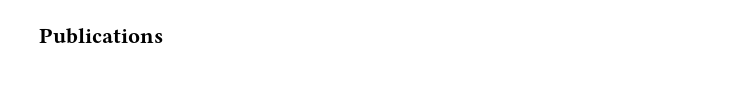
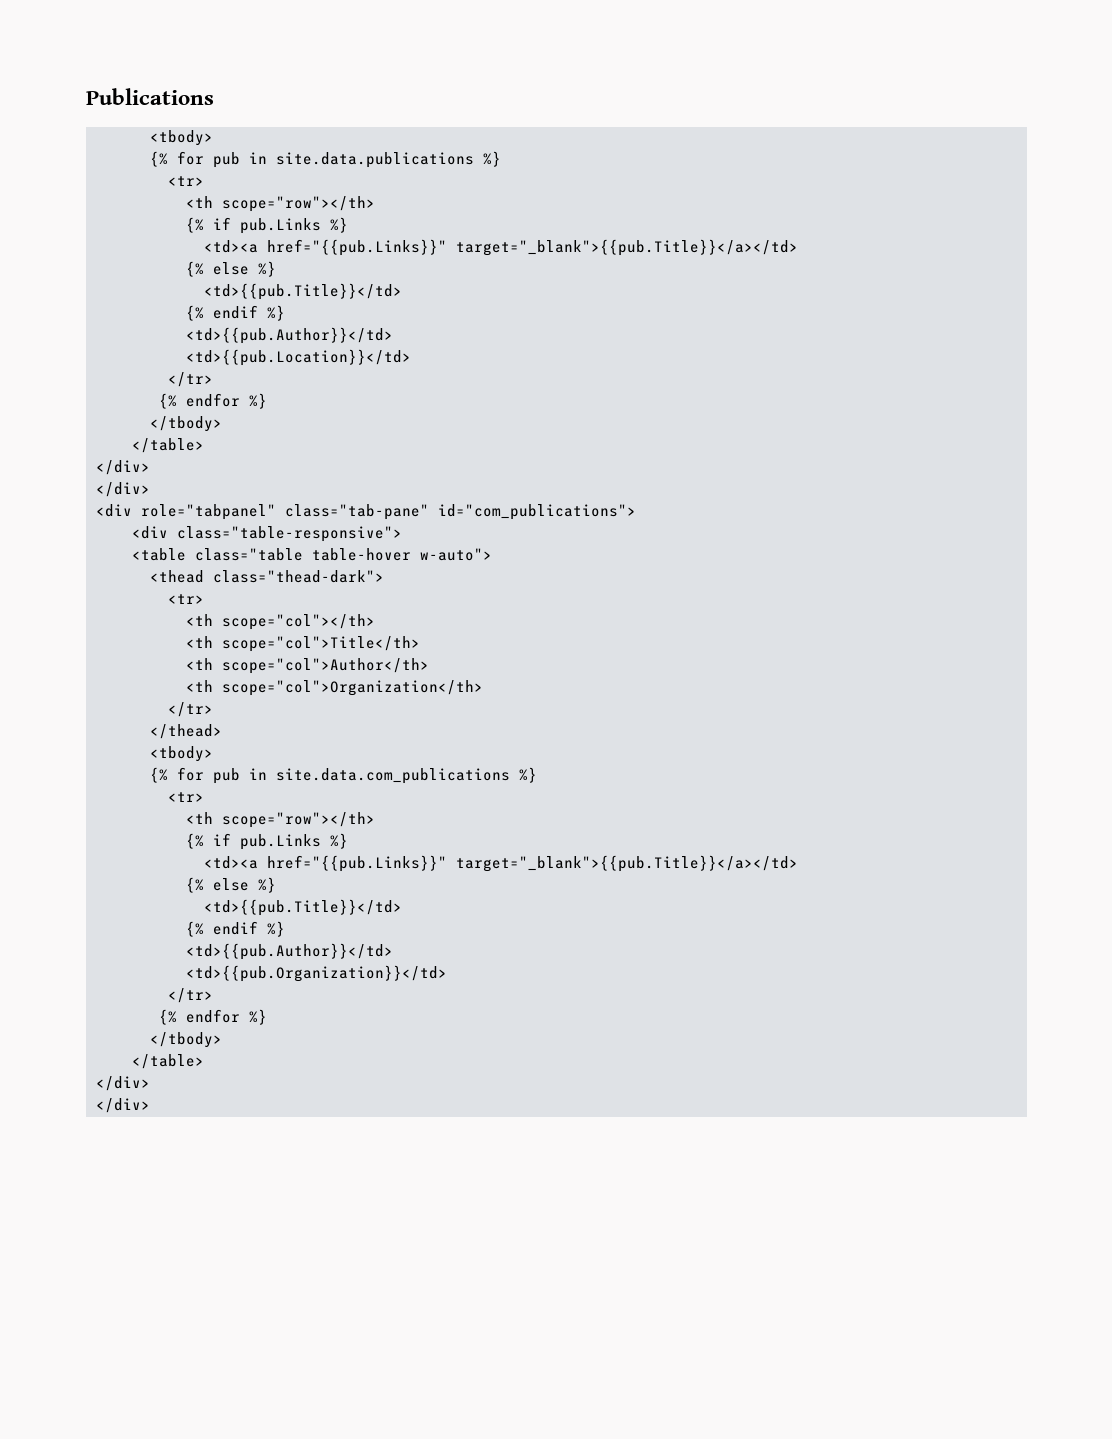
  Publications
+ <tbody>
+ {% for pub in site.data.publications %}
+ <tr>
+ <th scope="row"></th>
+ {% if pub.Links %}
+ <td><a href="{{pub.Links}}" target="_blank">{{pub.Title}}</a></td>
+ {% else %}
+ <td>{{pub.Title}}</td>
+ {% endif %}
+ <td>{{pub.Author}}</td>
+ <td>{{pub.Location}}</td>
+ </tr>
+ {% endfor %}
+ </tbody>
+ </table>
+ </div>
+ </div>
+ <div role="tabpanel" class="tab-pane" id="com_publications">
+ <div class="table-responsive">
+ <table class="table table-hover w-auto">
+ <thead class="thead-dark">
+ <tr>
+ <th scope="col"></th>
+ <th scope="col">Title</th>
+ <th scope="col">Author</th>
+ <th scope="col">Organization</th>
+ </tr>
+ </thead>
+ <tbody>
+ {% for pub in site.data.com_publications %}
+ <tr>
+ <th scope="row"></th>
+ {% if pub.Links %}
+ <td><a href="{{pub.Links}}" target="_blank">{{pub.Title}}</a></td>
+ {% else %}
+ <td>{{pub.Title}}</td>
+ {% endif %}
+ <td>{{pub.Author}}</td>
+ <td>{{pub.Organization}}</td>
+ </tr>
+ {% endfor %}
+ </tbody>
+ </table>
+ </div>
+ </div>

